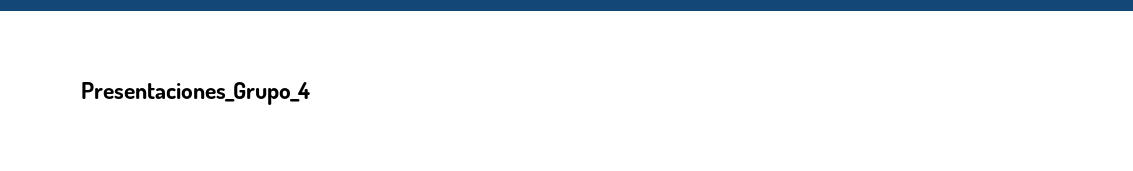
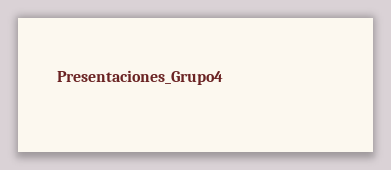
- Presentaciones_Grupo_4
+ Presentaciones_Grupo4

